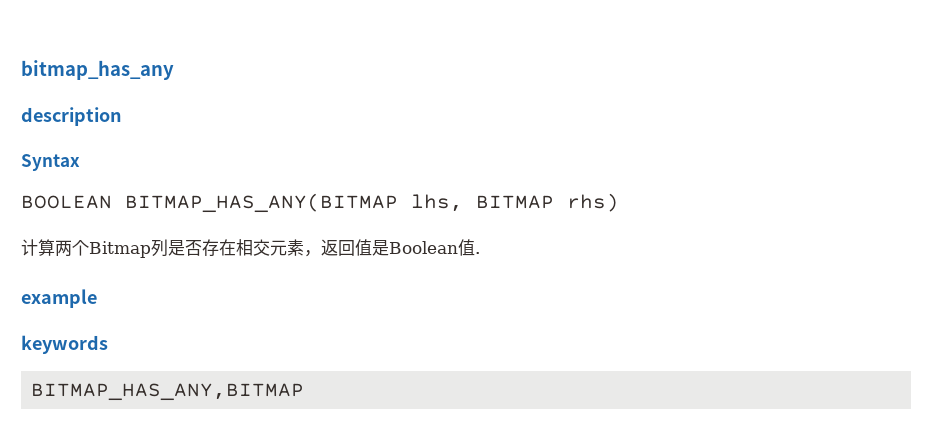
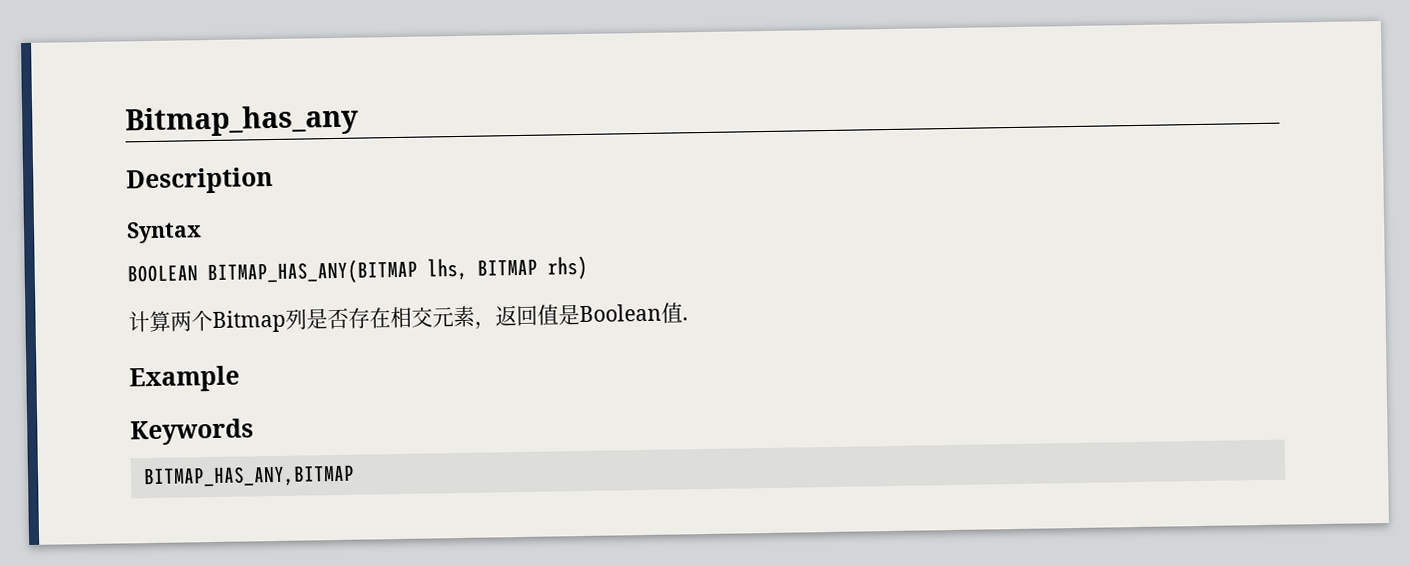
- bitmap_has_any
- description
+ Bitmap_has_any
+ Description
- example
- keywords
+ Example
+ Keywords

